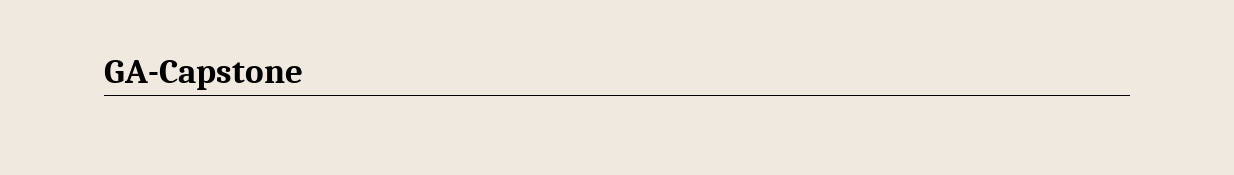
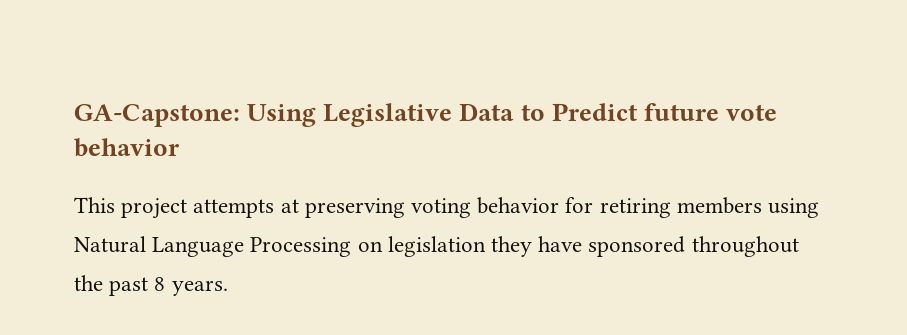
- GA-Capstone
+ GA-Capstone: Using Legislative Data to Predict future vote behavior
+ This project attempts at preserving voting behavior for retiring members using Natural Language Processing on legislation they have sponsored throughout the past 8 years.

